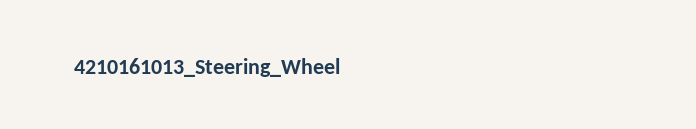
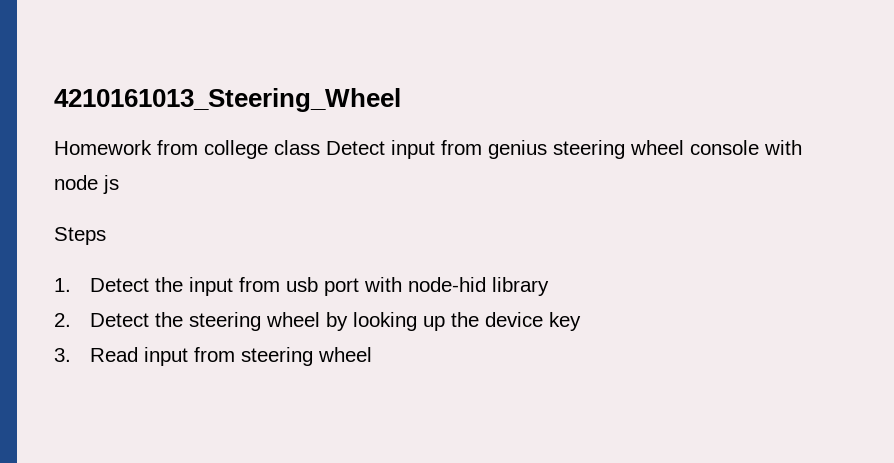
+ Homework from college class Detect input from genius steering wheel console with node js
+ Steps
+ 1. Detect the input from usb port with node-hid library
+ 2. Detect the steering wheel by looking up the device key
+ 3. Read input from steering wheel

